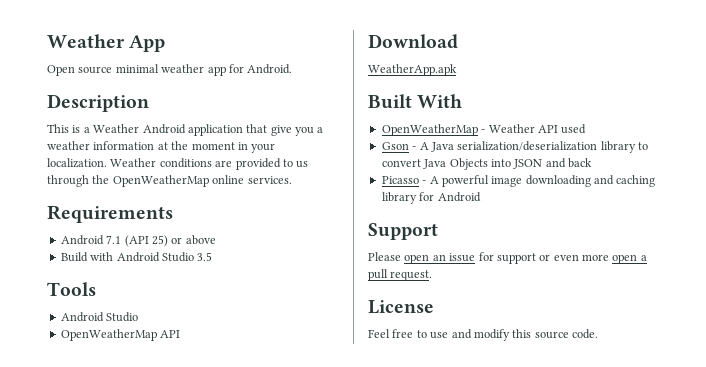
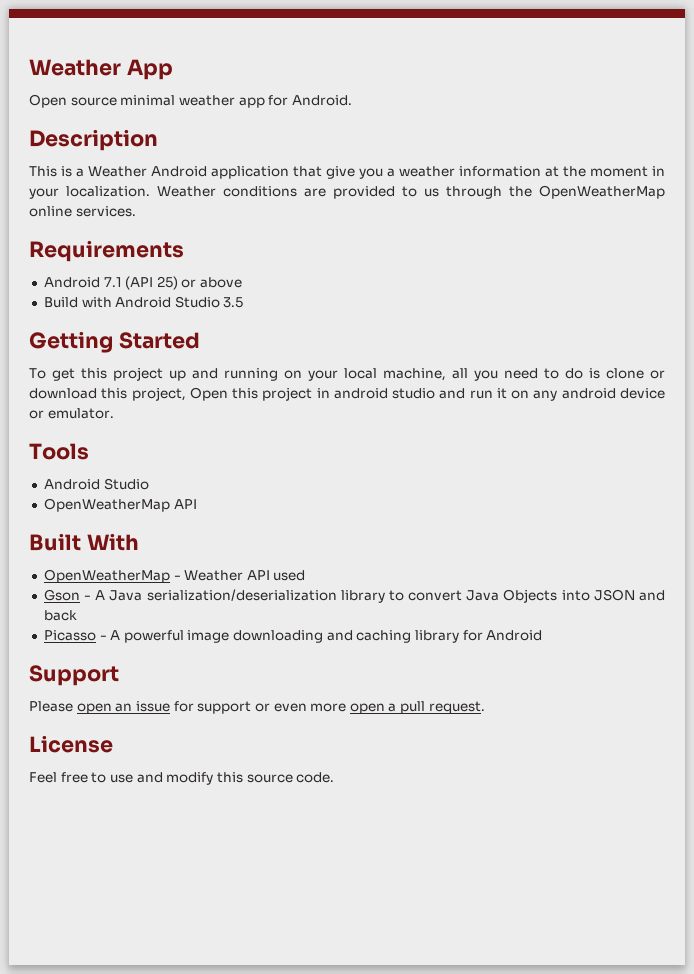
+ Getting Started
+ To get this project up and running on your local machine, all you need to do is clone or download this project, Open this project in android studio and run it on any android device or emulator.
- Download
- WeatherApp.apk

